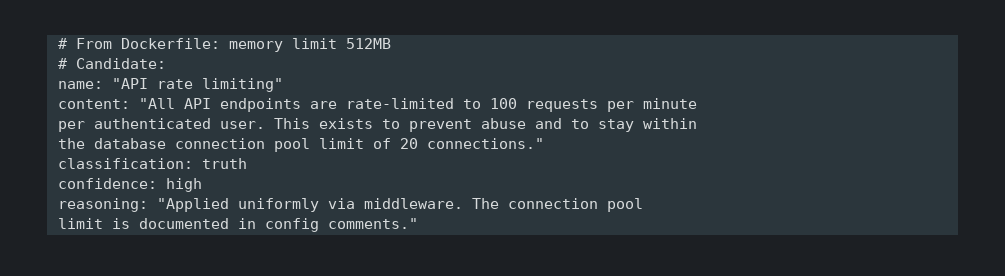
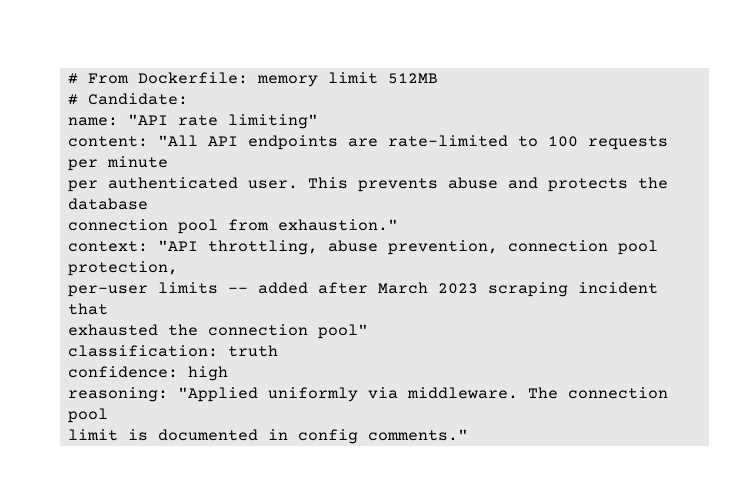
- This exists to prevent abuse and to stay within
- the database connection pool limit of 20 connections."
+ This prevents abuse and protects the database
+ connection pool from exhaustion."
+ context: "API throttling, abuse prevention, connection pool protection,
+ per-user limits -- added after March 2023 scraping incident that
+ exhausted the connection pool"

